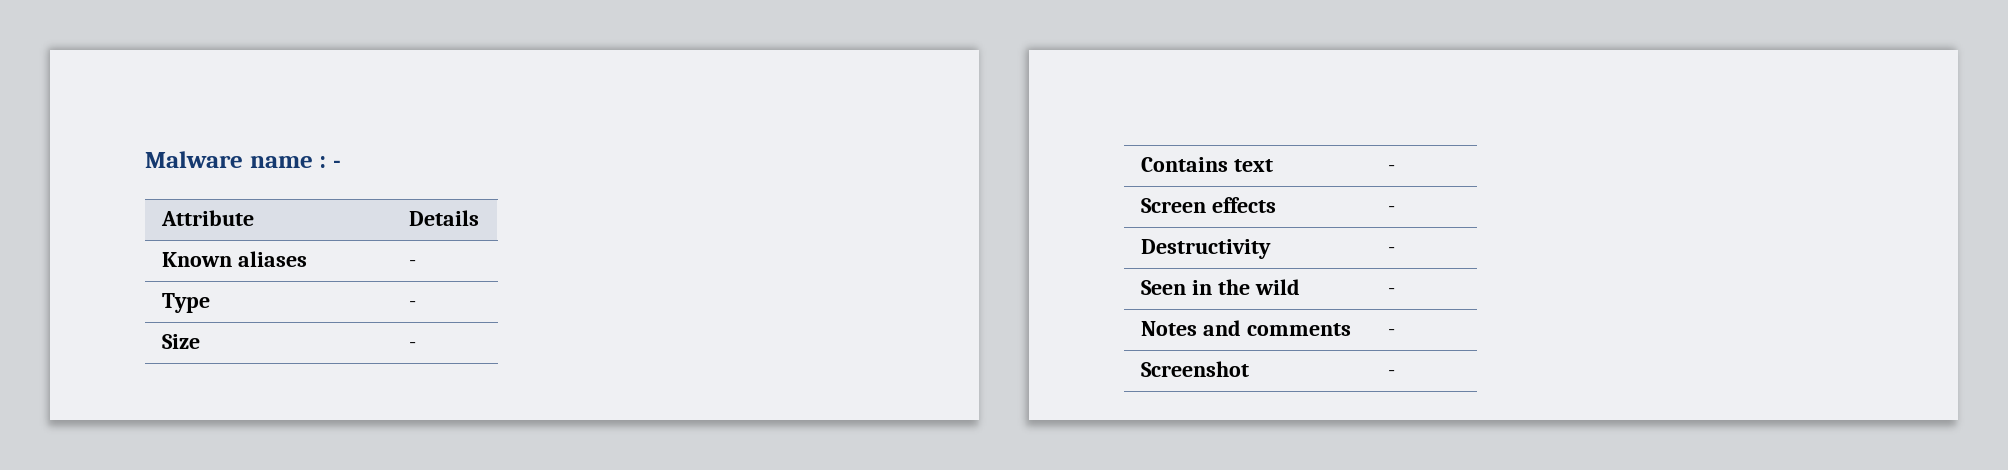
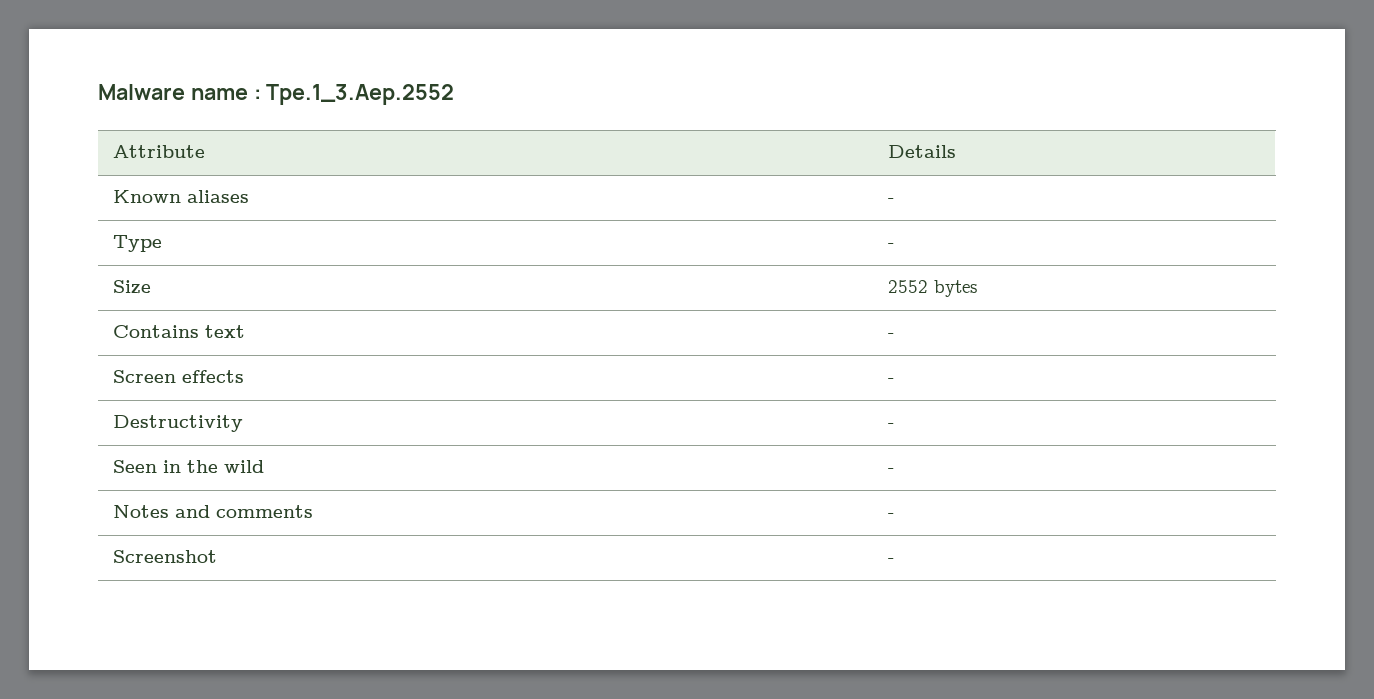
- Malware name : -
+ Malware name : Tpe.1_3.Aep.2552
- Size | -
+ Size | 2552 bytes

